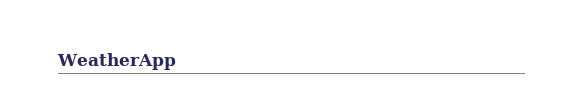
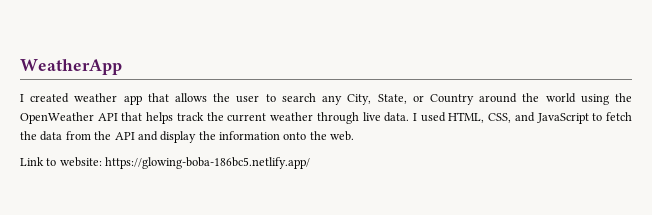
+ I created weather app that allows the user to search any City, State, or Country around the world using the OpenWeather API that helps track the current weather through live data. I used HTML, CSS, and JavaScript to fetch the data from the API and display the information onto the web.
+ Link to website: https://glowing-boba-186bc5.netlify.app/

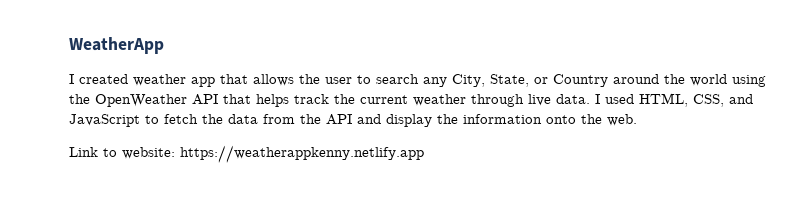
- Link to website: https://glowing-boba-186bc5.netlify.app/
+ Link to website: https://weatherappkenny.netlify.app

